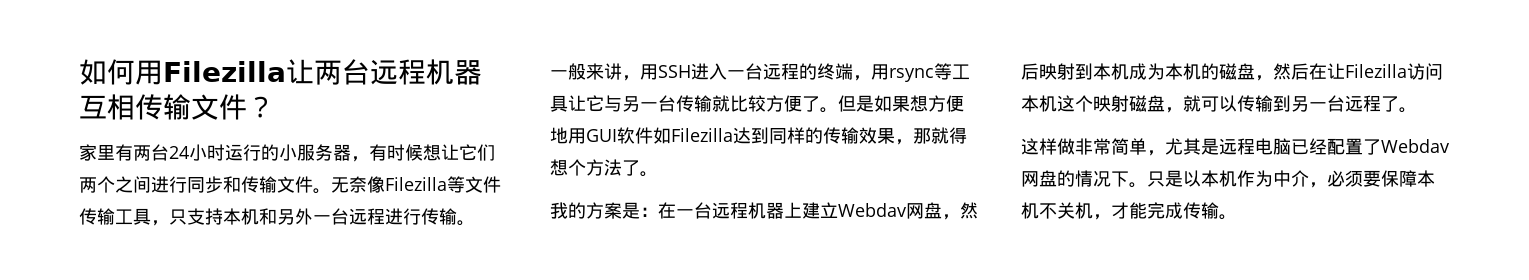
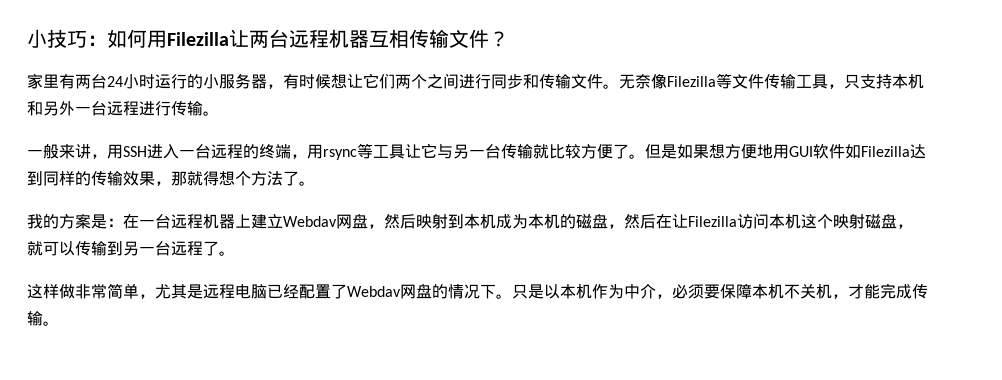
- 如何用Filezilla让两台远程机器互相传输文件？
+ 小技巧：如何用Filezilla让两台远程机器互相传输文件？

